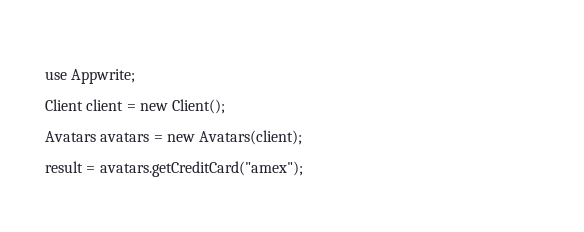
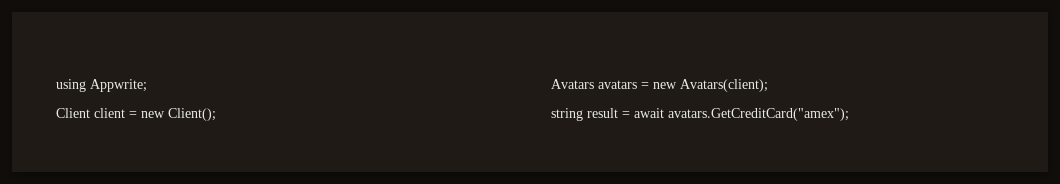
- use Appwrite;
+ using Appwrite;
- result = avatars.getCreditCard("amex");
+ string result = await avatars.GetCreditCard("amex");

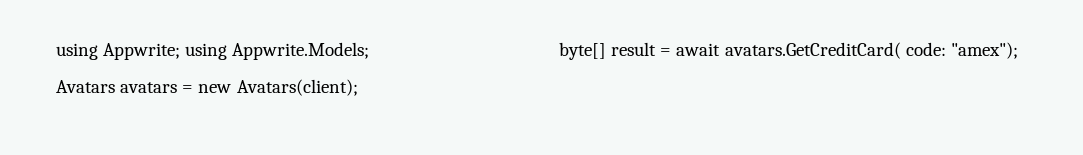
- using Appwrite;
- Client client = new Client();
+ using Appwrite; using Appwrite.Models;
- string result = await avatars.GetCreditCard("amex");
+ byte[] result = await avatars.GetCreditCard( code: "amex");

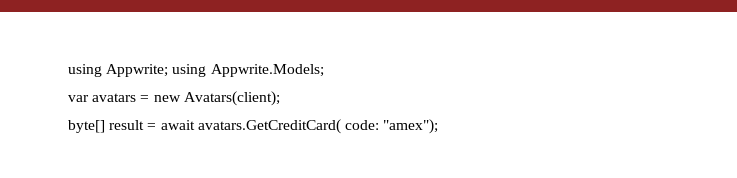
- Avatars avatars = new Avatars(client);
+ var avatars = new Avatars(client);

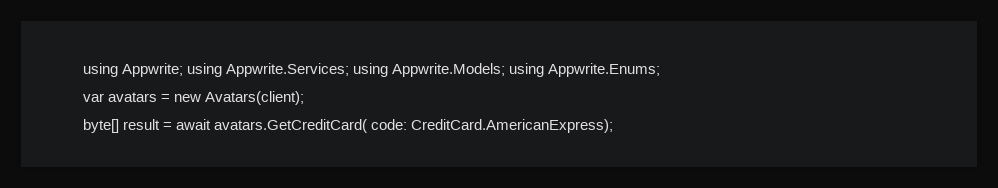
- using Appwrite; using Appwrite.Models;
+ using Appwrite; using Appwrite.Services; using Appwrite.Models; using Appwrite.Enums;
- byte[] result = await avatars.GetCreditCard( code: "amex");
+ byte[] result = await avatars.GetCreditCard( code: CreditCard.AmericanExpress);

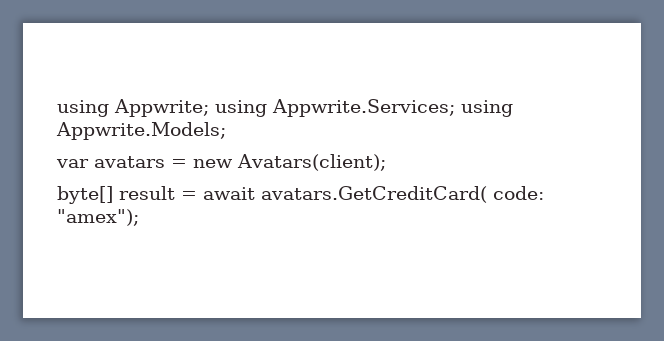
- using Appwrite; using Appwrite.Services; using Appwrite.Models; using Appwrite.Enums;
+ using Appwrite; using Appwrite.Services; using Appwrite.Models;
- byte[] result = await avatars.GetCreditCard( code: CreditCard.AmericanExpress);
+ byte[] result = await avatars.GetCreditCard( code: "amex");

